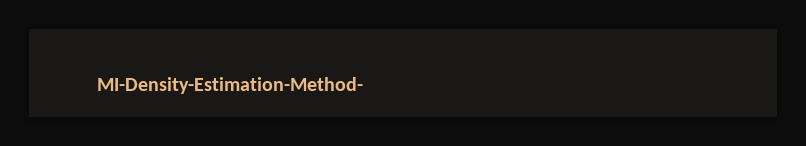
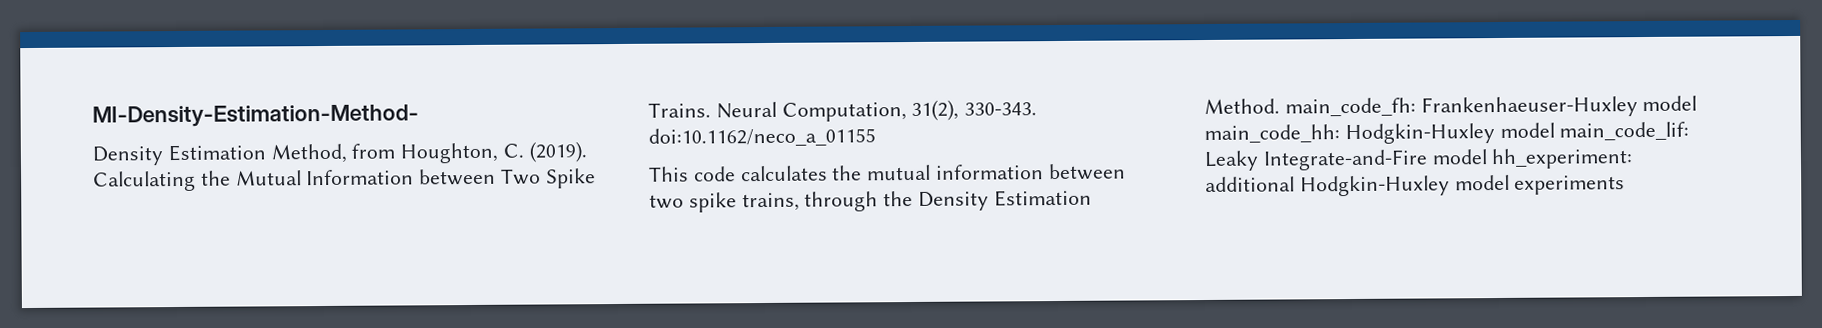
+ Density Estimation Method, from Houghton, C. (2019). Calculating the Mutual Information between Two Spike Trains. Neural Computation, 31(2), 330-343. doi:10.1162/neco_a_01155
+ This code calculates the mutual information between two spike trains, through the Density Estimation Method. main_code_fh: Frankenhaeuser-Huxley model main_code_hh: Hodgkin-Huxley model main_code_lif: Leaky Integrate-and-Fire model hh_experiment: additional Hodgkin-Huxley model experiments

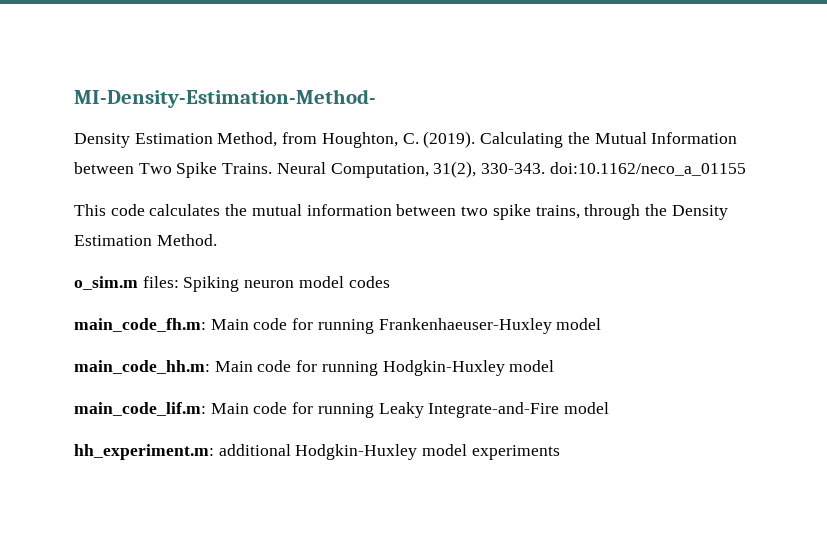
- This code calculates the mutual information between two spike trains, through the Density Estimation Method. main_code_fh: Frankenhaeuser-Huxley model main_code_hh: Hodgkin-Huxley model main_code_lif: Leaky Integrate-and-Fire model hh_experiment: additional Hodgkin-Huxley model experiments
+ This code calculates the mutual information between two spike trains, through the Density Estimation Method.
+ o_sim.m files: Spiking neuron model codes
+ main_code_fh.m: Main code for running Frankenhaeuser-Huxley model
+ main_code_hh.m: Main code for running Hodgkin-Huxley model
+ main_code_lif.m: Main code for running Leaky Integrate-and-Fire model
+ hh_experiment.m: additional Hodgkin-Huxley model experiments

